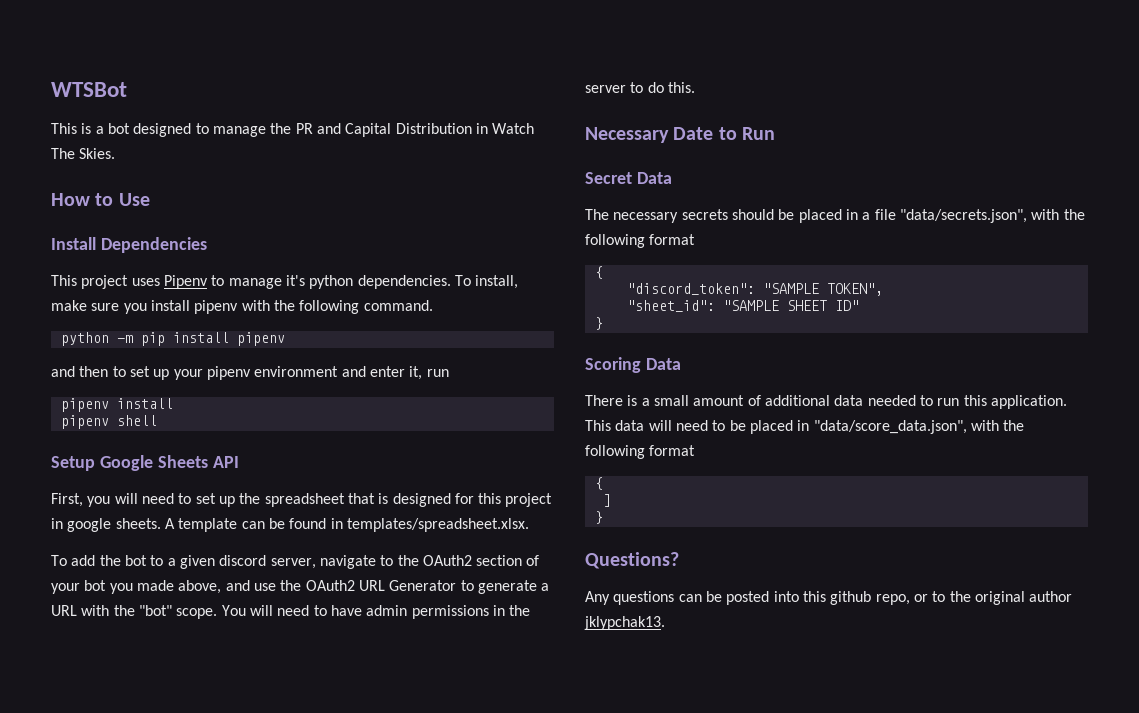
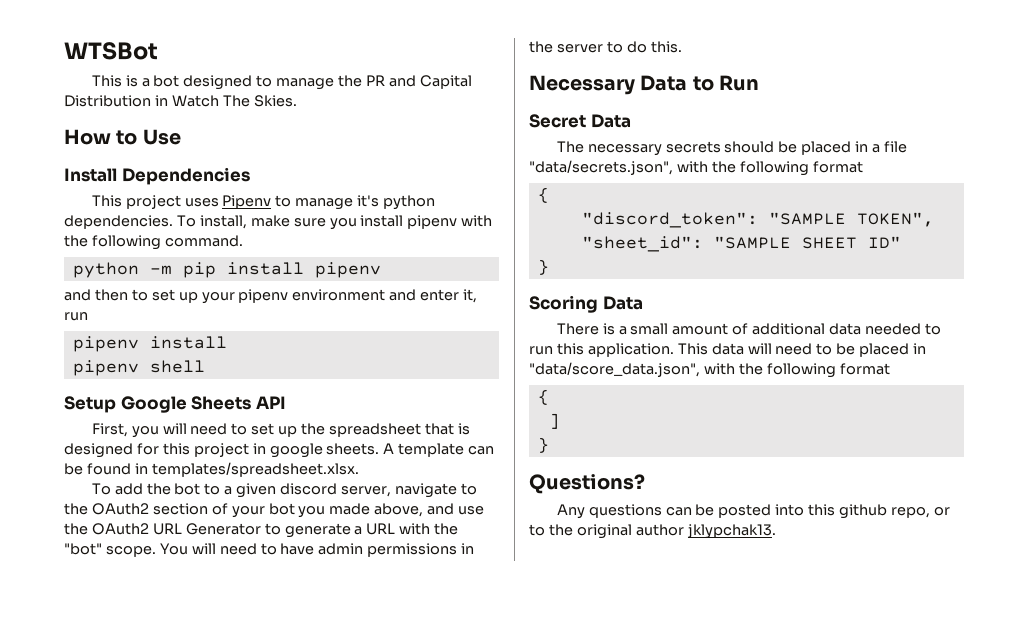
- Necessary Date to Run
+ Necessary Data to Run

